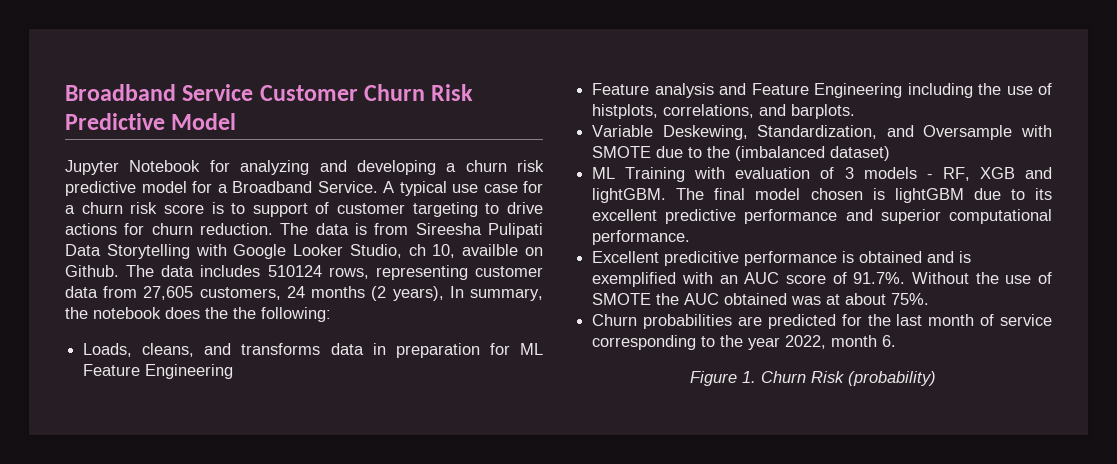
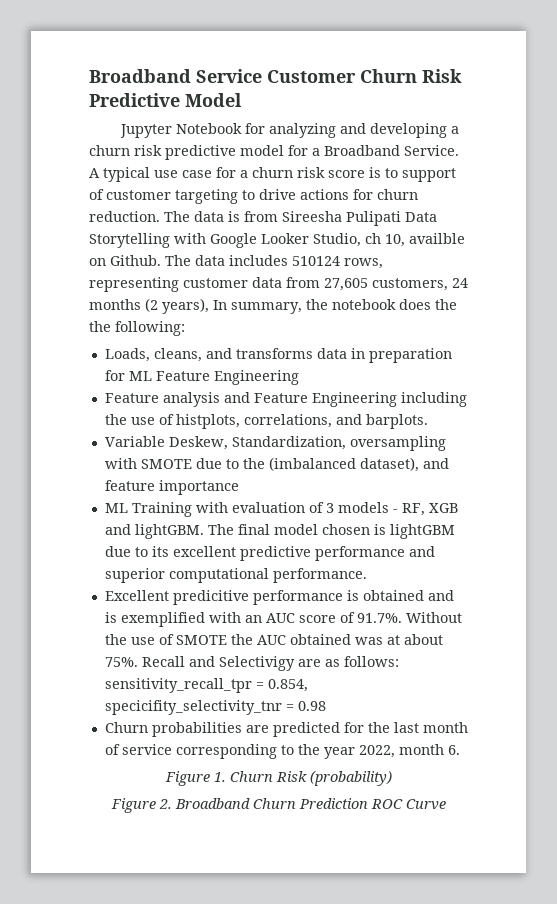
- Variable Deskewing, Standardization, and Oversample with SMOTE due to the (imbalanced dataset)
+ Variable Deskew, Standardization, oversampling with SMOTE due to the (imbalanced dataset), and feature importance
+ Recall and Selectivigy are as follows: sensitivity_recall_tpr = 0.854, specicifity_selectivity_tnr = 0.98
+ Figure 2. Broadband Churn Prediction ROC Curve

